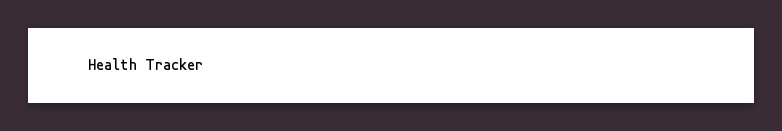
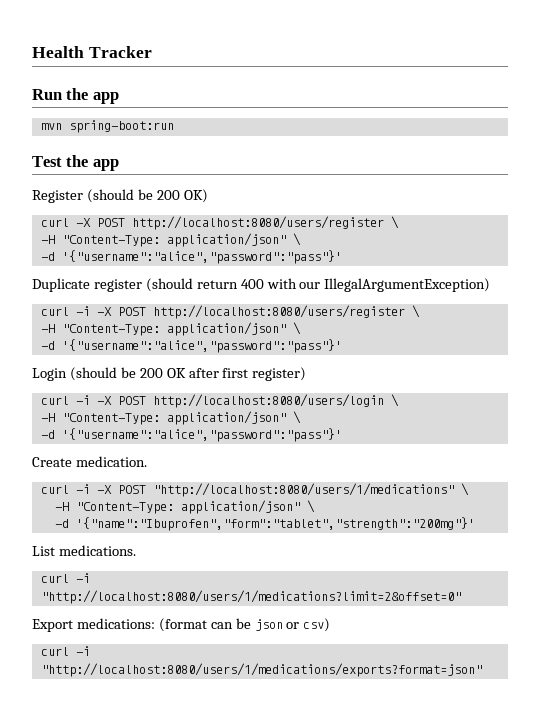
+ Run the app
+ mvn spring-boot:run
+ Test the app
+ Register (should be 200 OK)
+ curl -X POST http://localhost:8080/users/register \
+ -H "Content-Type: application/json" \
+ -d '{"username":"alice","password":"pass"}'
+ Duplicate register (should return 400 with our IllegalArgumentException)
+ curl -i -X POST http://localhost:8080/users/register \
+ -H "Content-Type: application/json" \
+ -d '{"username":"alice","password":"pass"}'
+ Login (should be 200 OK after first register)
+ curl -i -X POST http://localhost:8080/users/login \
+ -H "Content-Type: application/json" \
+ -d '{"username":"alice","password":"pass"}'
+ Create medication.
+ curl -i -X POST "http://localhost:8080/users/1/medications" \
+ -H "Content-Type: application/json" \
+ -d '{"name":"Ibuprofen","form":"tablet","strength":"200mg"}'
+ List medications.
+ curl -i "http://localhost:8080/users/1/medications?limit=2&offset=0"
+ Export medications: (format can be json or csv)
+ curl -i "http://localhost:8080/users/1/medications/exports?format=json"

